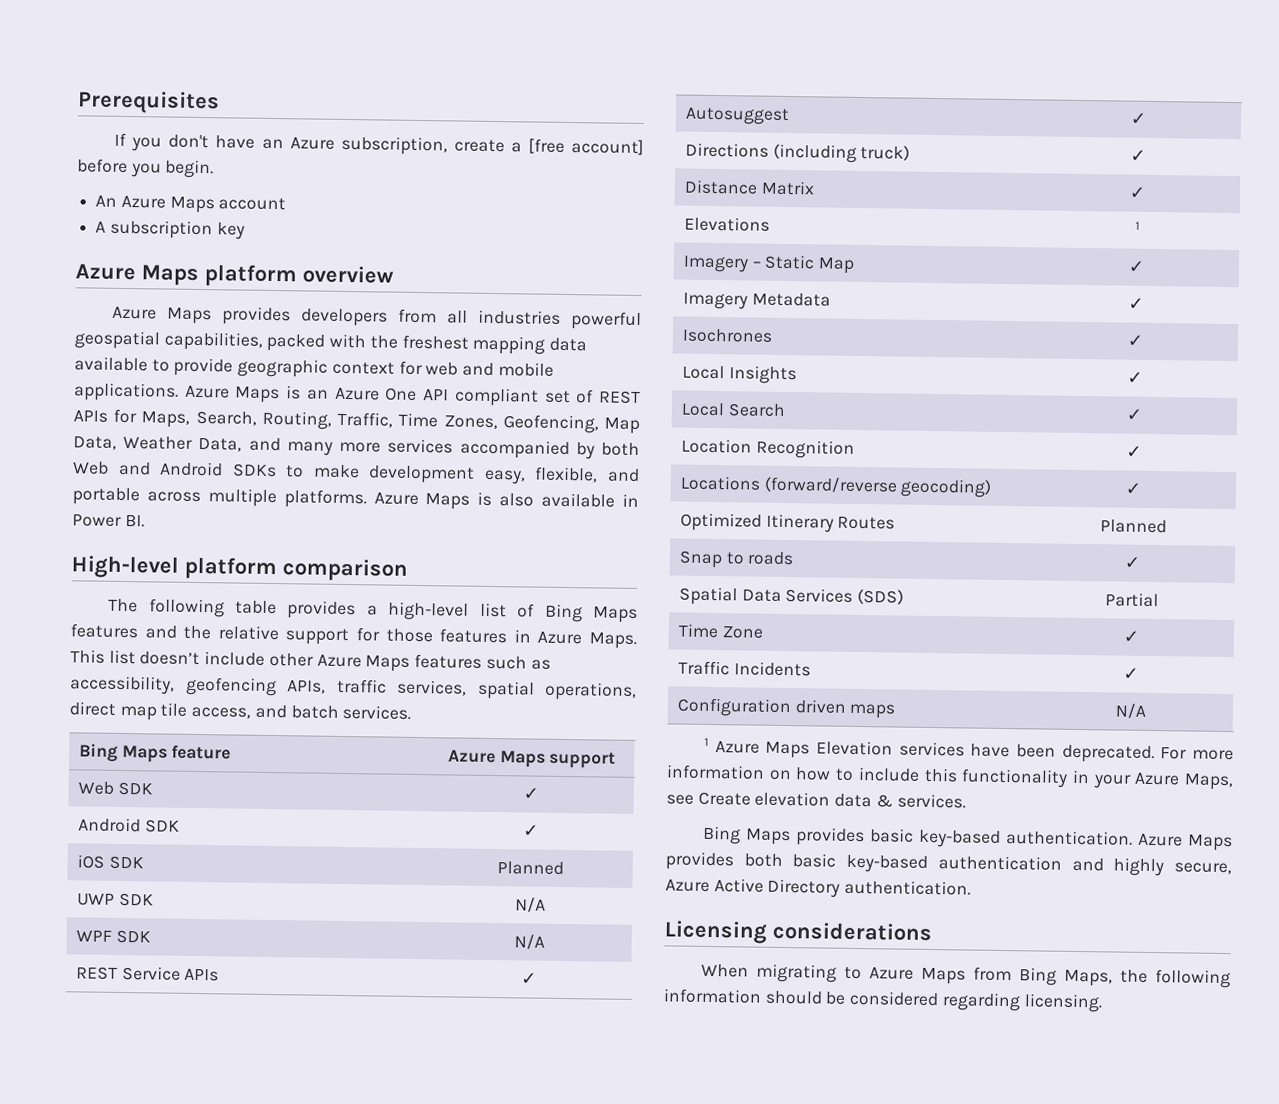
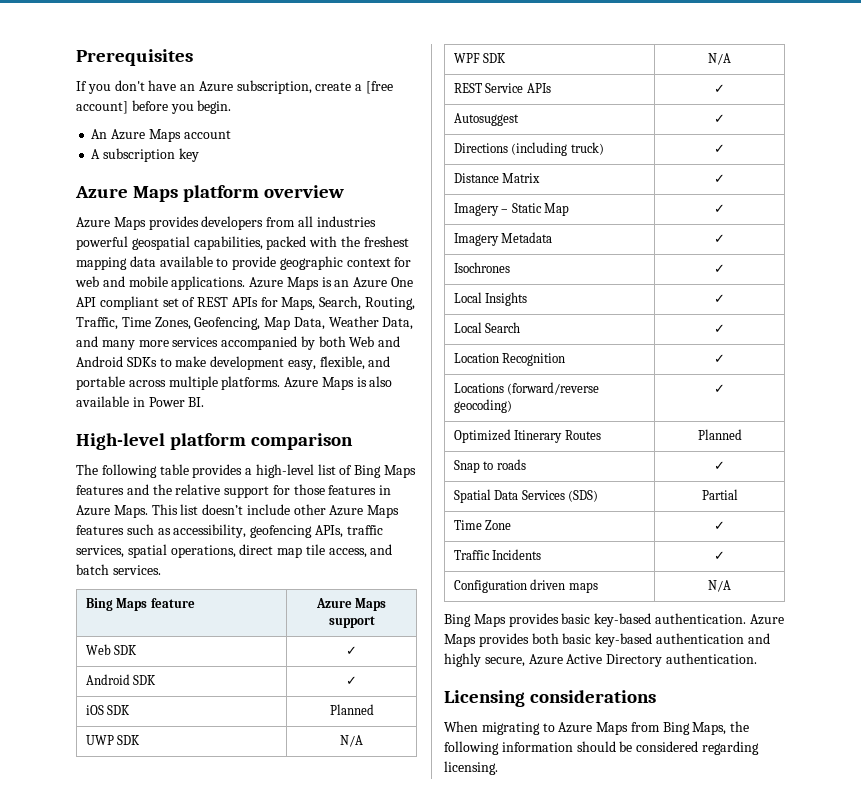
- Elevations | 1
- 1 Azure Maps Elevation services have been deprecated. For more information on how to include this functionality in your Azure Maps, see Create elevation data & services.

